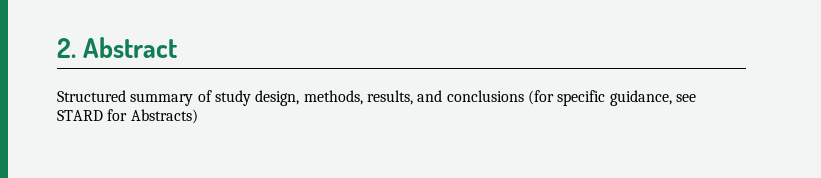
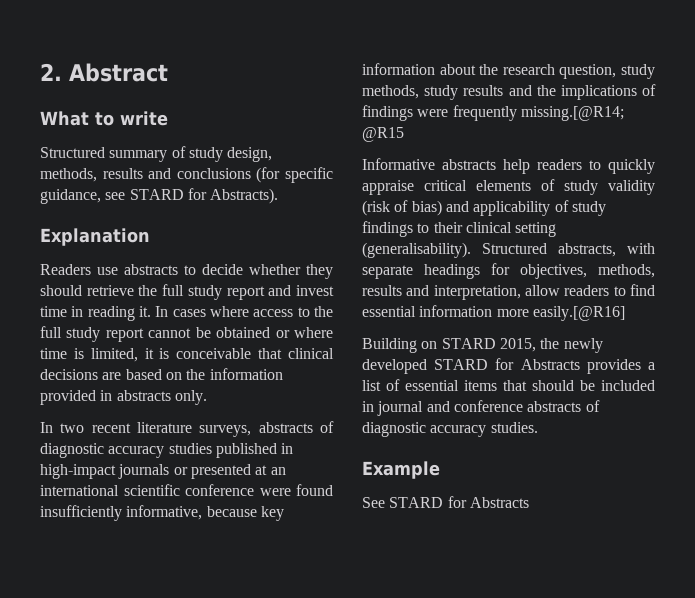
+ What to write
- Structured summary of study design, methods, results, and conclusions (for specific guidance, see STARD for Abstracts)
+ Structured summary of study design, methods, results and conclusions (for specific guidance, see STARD for Abstracts).
+ Explanation
+ Readers use abstracts to decide whether they should retrieve the full study report and invest time in reading it. In cases where access to the full study report cannot be obtained or where time is limited, it is conceivable that clinical decisions are based on the information provided in abstracts only.
+ In two recent literature surveys, abstracts of diagnostic accuracy studies published in high-impact journals or presented at an international scientific conference were found insufficiently informative, because key information about the research question, study methods, study results and the implications of findings were frequently missing.[@R14; @R15
+ Informative abstracts help readers to quickly appraise critical elements of study validity (risk of bias) and applicability of study findings to their clinical setting (generalisability). Structured abstracts, with separate headings for objectives, methods, results and interpretation, allow readers to find essential information more easily.[@R16]
+ Building on STARD 2015, the newly developed STARD for Abstracts provides a list of essential items that should be included in journal and conference abstracts of diagnostic accuracy studies.
+ Example
+ See STARD for Abstracts

